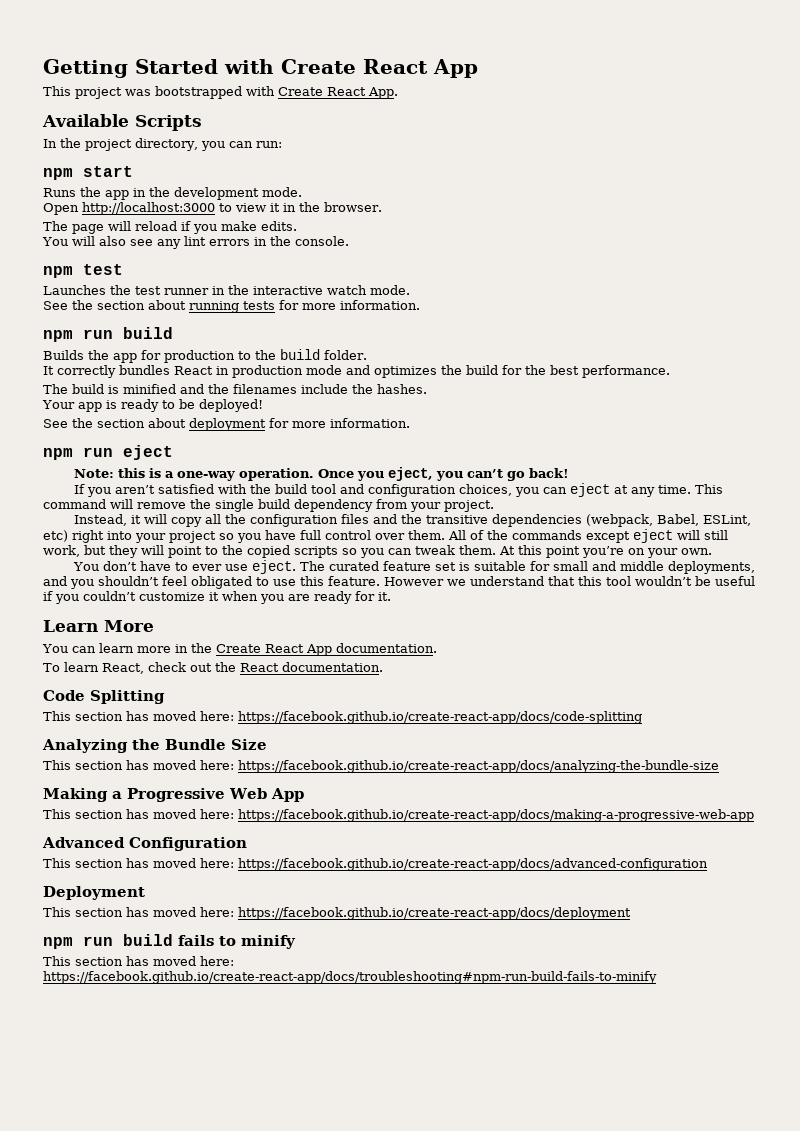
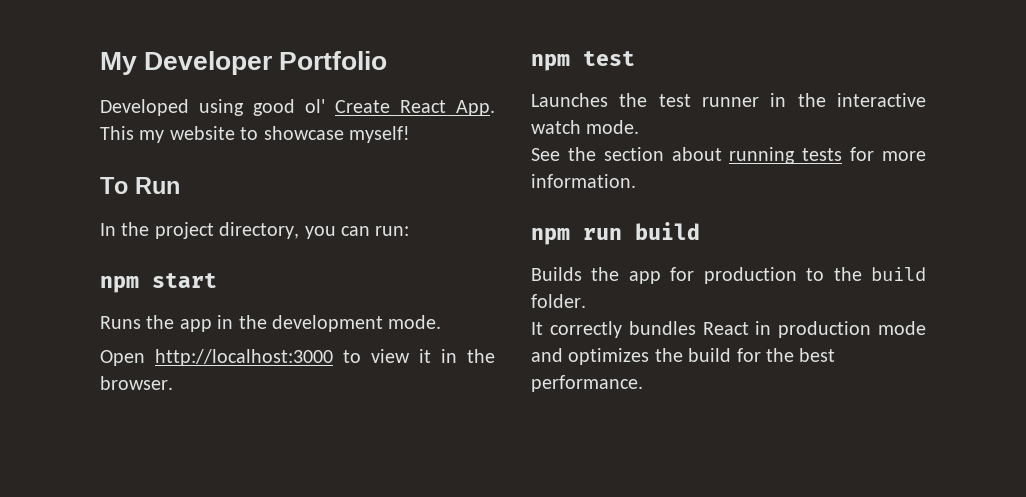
- Getting Started with Create React App
- This project was bootstrapped with Create React App.
- Available Scripts
+ My Developer Portfolio
+ Developed using good ol' Create React App. This my website to showcase myself!
+ To Run
- The page will reload if you make edits.
- You will also see any lint errors in the console.
- The build is minified and the filenames include the hashes.
- Your app is ready to be deployed!
- See the section about deployment for more information.
- npm run eject
- Note: this is a one-way operation. Once you eject, you can’t go back!
- If you aren’t satisfied with the build tool and configuration choices, you can eject at any time. This command will remove the single build dependency from your project.
- Instead, it will copy all the configuration files and the transitive dependencies (webpack, Babel, ESLint, etc) right into your project so you have full control over them. All of the commands except eject will still work, but they will point to the copied scripts so you can tweak them. At this point you’re on your own.
- You don’t have to ever use eject. The curated feature set is suitable for small and middle deployments, and you shouldn’t feel obligated to use this feature. However we understand that this tool wouldn’t be useful if you couldn’t customize it when you are ready for it.
- Learn More
- You can learn more in the Create React App documentation.
- To learn React, check out the React documentation.
- Code Splitting
- This section has moved here: https://facebook.github.io/create-react-app/docs/code-splitting
- Analyzing the Bundle Size
- This section has moved here: https://facebook.github.io/create-react-app/docs/analyzing-the-bundle-size
- Making a Progressive Web App
- This section has moved here: https://facebook.github.io/create-react-app/docs/making-a-progressive-web-app
- Advanced Configuration
- This section has moved here: https://facebook.github.io/create-react-app/docs/advanced-configuration
- Deployment
- This section has moved here: https://facebook.github.io/create-react-app/docs/deployment
- npm run build fails to minify
- This section has moved here: https://facebook.github.io/create-react-app/docs/troubleshooting#npm-run-build-fails-to-minify

